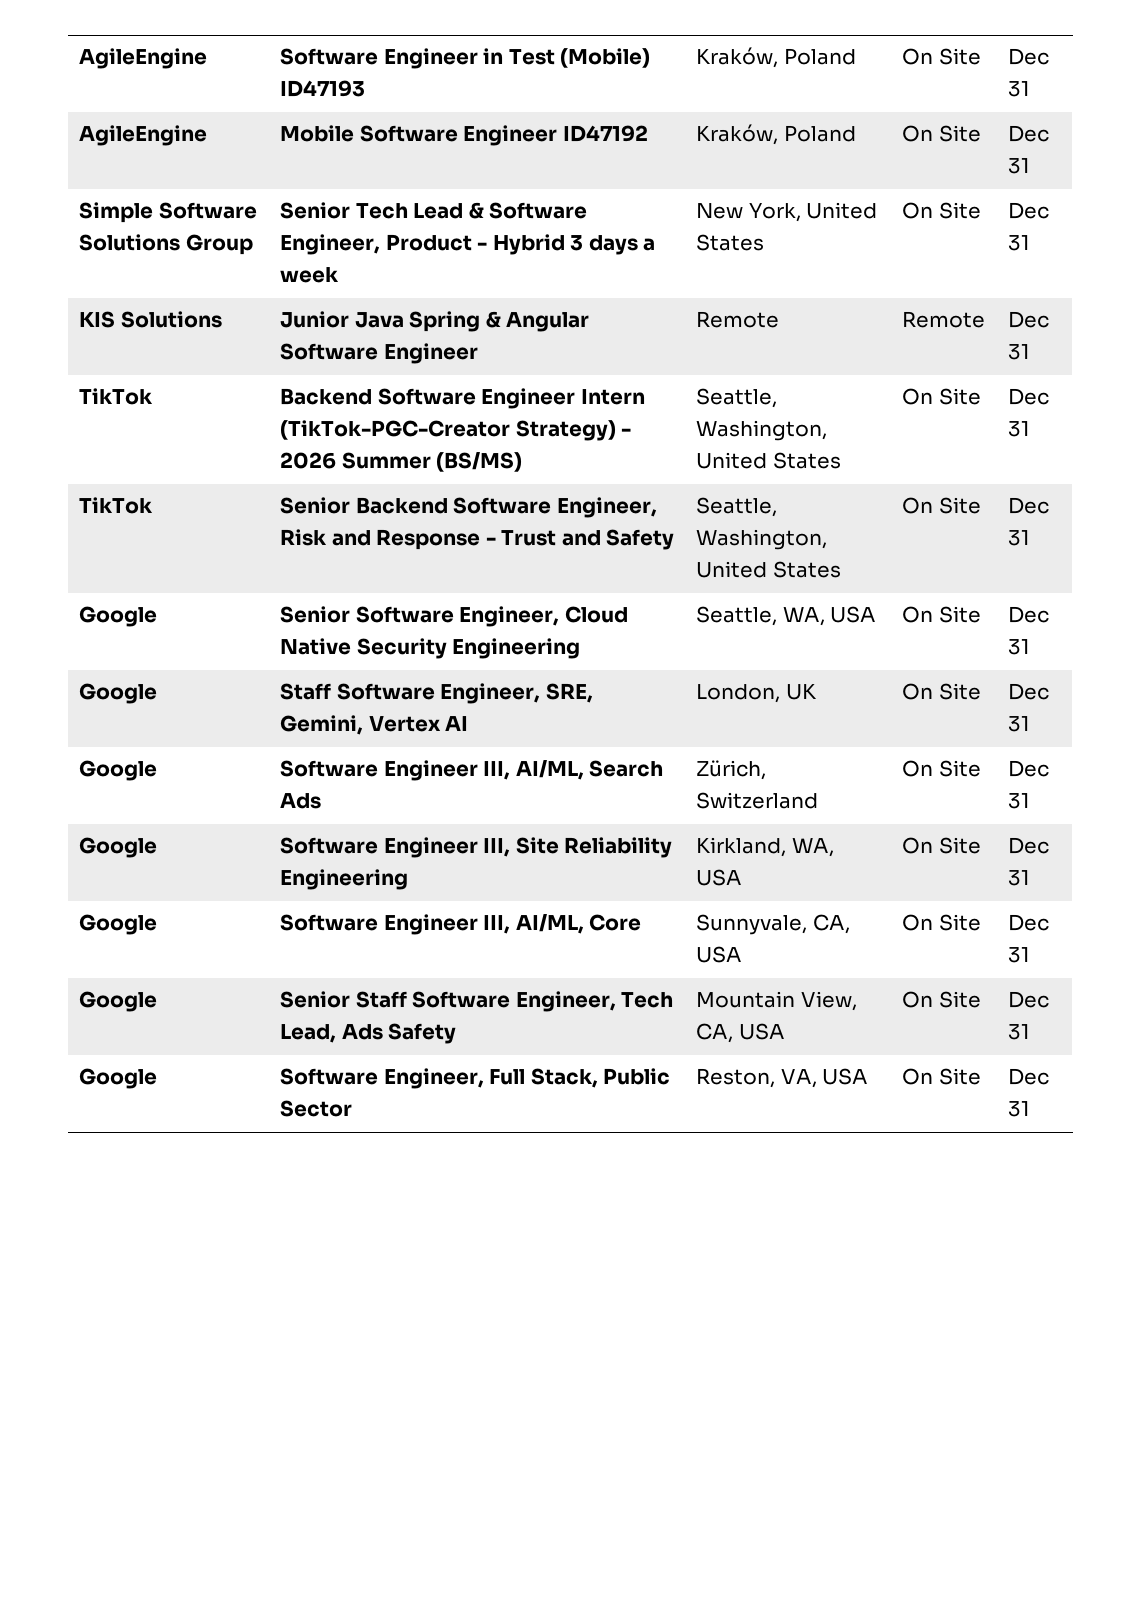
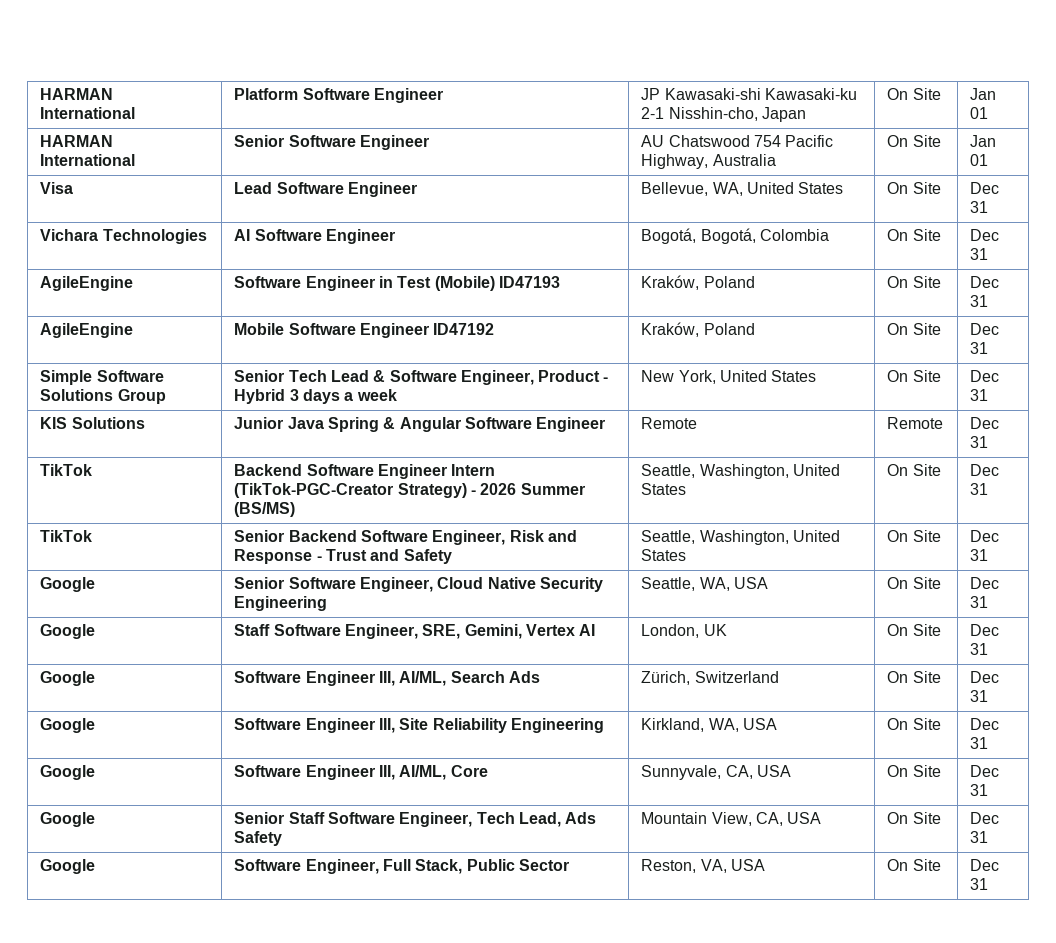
+ HARMAN International | Platform Software Engineer | JP Kawasaki-shi Kawasaki-ku 2-1 Nisshin-cho, Japan | On Site | Jan 01
+ HARMAN International | Senior Software Engineer | AU Chatswood 754 Pacific Highway, Australia | On Site | Jan 01
+ Visa | Lead Software Engineer | Bellevue, WA, United States | On Site | Dec 31
+ Vichara Technologies | AI Software Engineer | Bogotá, Bogotá, Colombia | On Site | Dec 31

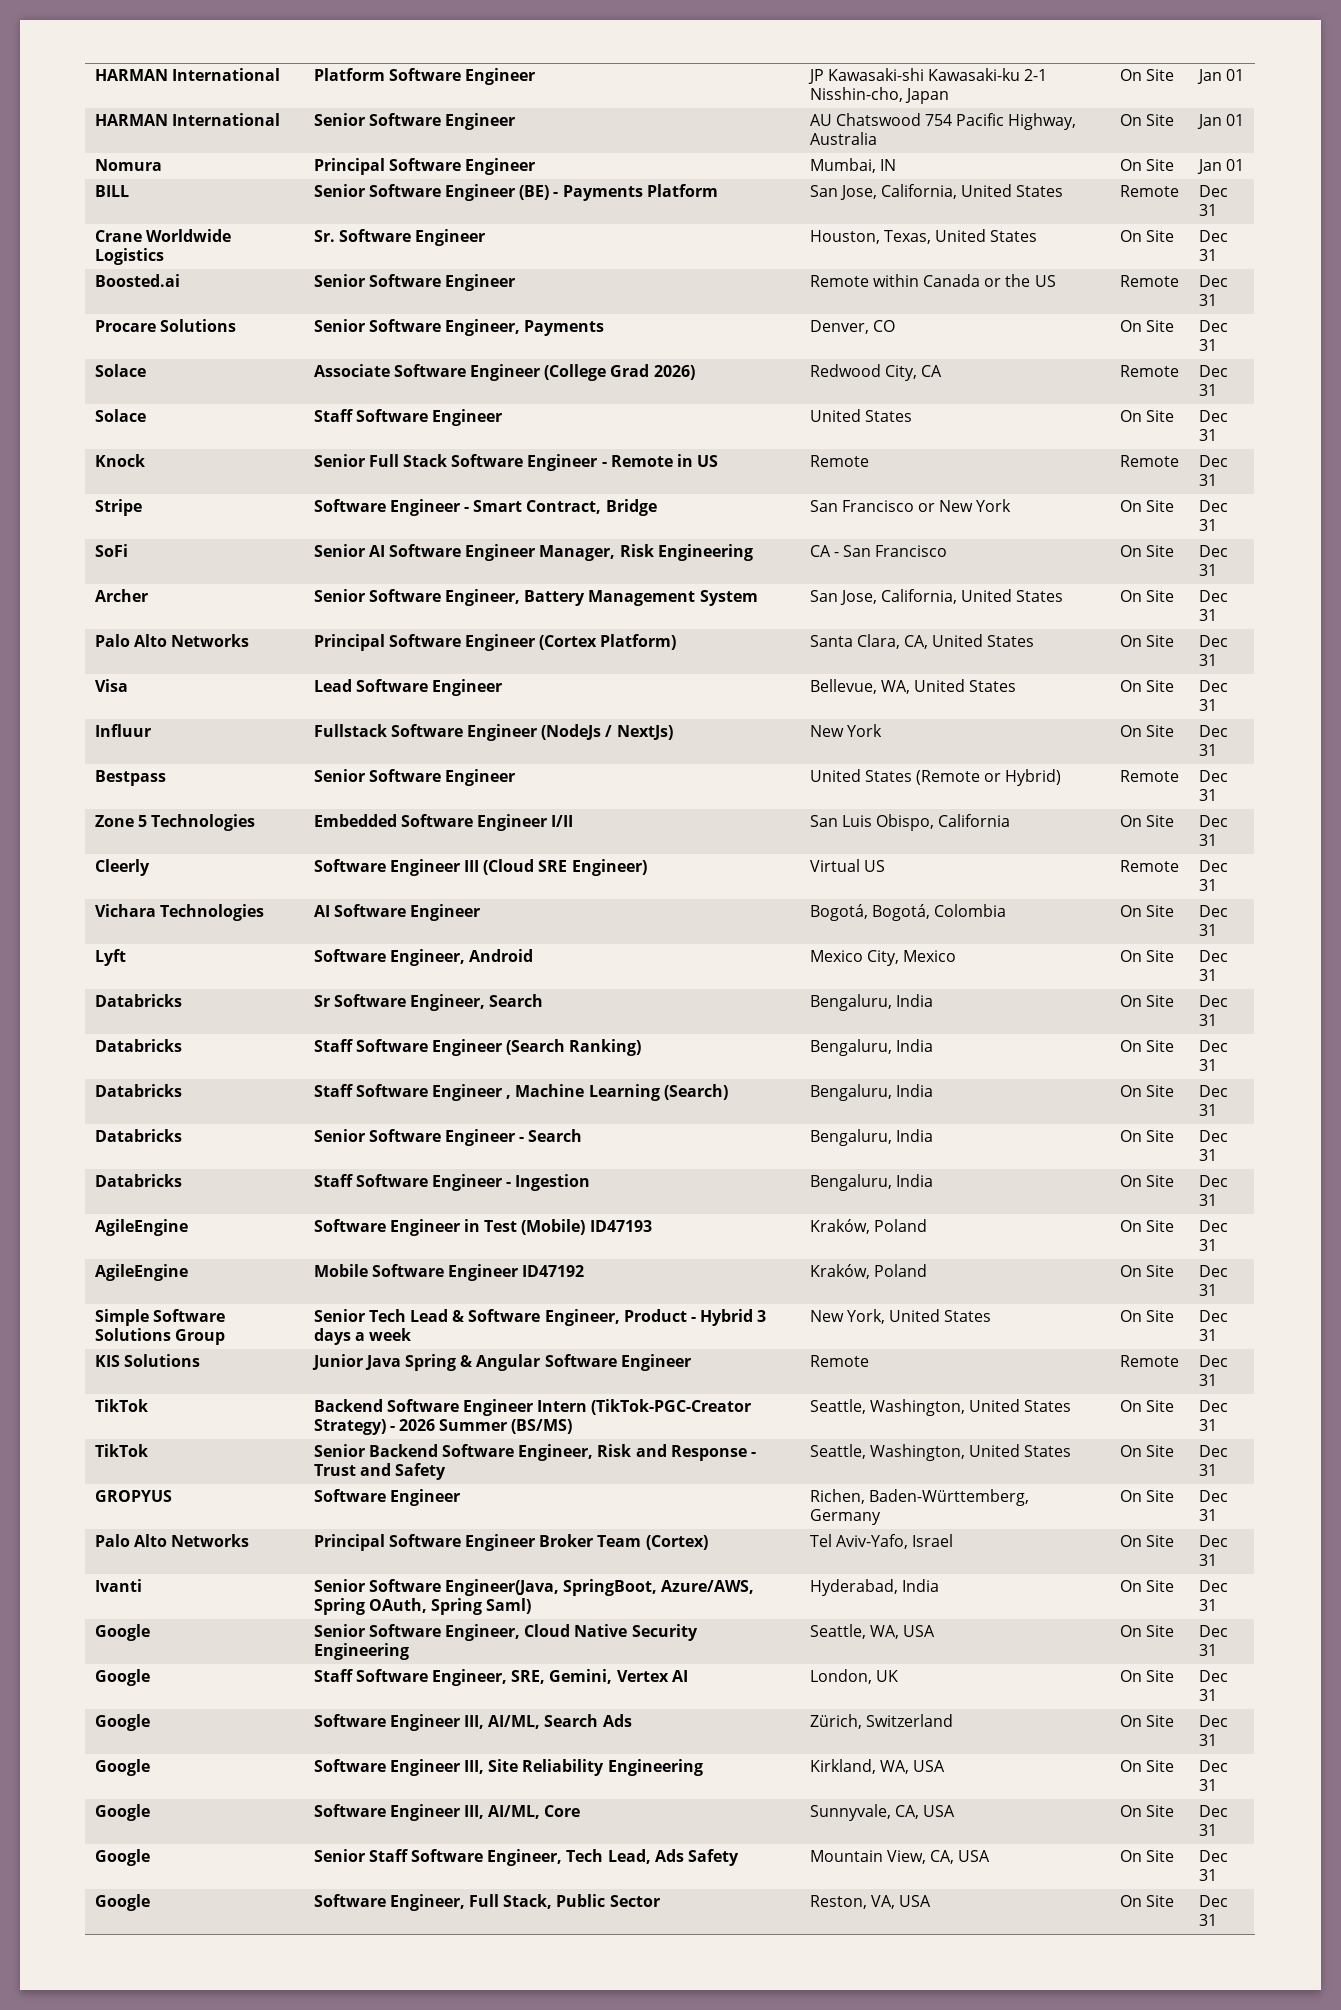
+ Nomura | Principal Software Engineer | Mumbai, IN | On Site | Jan 01
+ BILL | Senior Software Engineer (BE) - Payments Platform | San Jose, California, United States | Remote | Dec 31
+ Crane Worldwide Logistics | Sr. Software Engineer | Houston, Texas, United States | On Site | Dec 31
+ Boosted.ai | Senior Software Engineer | Remote within Canada or the US | Remote | Dec 31
+ Procare Solutions | Senior Software Engineer, Payments | Denver, CO | On Site | Dec 31
+ Solace | Associate Software Engineer (College Grad 2026) | Redwood City, CA | Remote | Dec 31
+ Solace | Staff Software Engineer | United States | On Site | Dec 31
+ Knock | Senior Full Stack Software Engineer - Remote in US | Remote | Remote | Dec 31
+ Stripe | Software Engineer - Smart Contract, Bridge | San Francisco or New York | On Site | Dec 31
+ SoFi | Senior AI Software Engineer Manager, Risk Engineering | CA - San Francisco | On Site | Dec 31
+ Archer | Senior Software Engineer, Battery Management System | San Jose, California, United States | On Site | Dec 31
+ Palo Alto Networks | Principal Software Engineer (Cortex Platform) | Santa Clara, CA, United States | On Site | Dec 31
+ Influur | Fullstack Software Engineer (NodeJs / NextJs) | New York | On Site | Dec 31
+ Bestpass | Senior Software Engineer | United States (Remote or Hybrid) | Remote | Dec 31
+ Zone 5 Technologies | Embedded Software Engineer I/II | San Luis Obispo, California | On Site | Dec 31
+ Cleerly | Software Engineer III (Cloud SRE Engineer) | Virtual US | Remote | Dec 31
+ Lyft | Software Engineer, Android | Mexico City, Mexico | On Site | Dec 31
+ Databricks | Sr Software Engineer, Search | Bengaluru, India | On Site | Dec 31
+ Databricks | Staff Software Engineer (Search Ranking) | Bengaluru, India | On Site | Dec 31
+ Databricks | Staff Software Engineer , Machine Learning (Search) | Bengaluru, India | On Site | Dec 31
+ Databricks | Senior Software Engineer - Search | Bengaluru, India | On Site | Dec 31
+ Databricks | Staff Software Engineer - Ingestion | Bengaluru, India | On Site | Dec 31
+ GROPYUS | Software Engineer | Richen, Baden-Württemberg, Germany | On Site | Dec 31
+ Palo Alto Networks | Principal Software Engineer Broker Team (Cortex) | Tel Aviv-Yafo, Israel | On Site | Dec 31
+ Ivanti | Senior Software Engineer(Java, SpringBoot, Azure/AWS, Spring OAuth, Spring Saml) | Hyderabad, India | On Site | Dec 31

